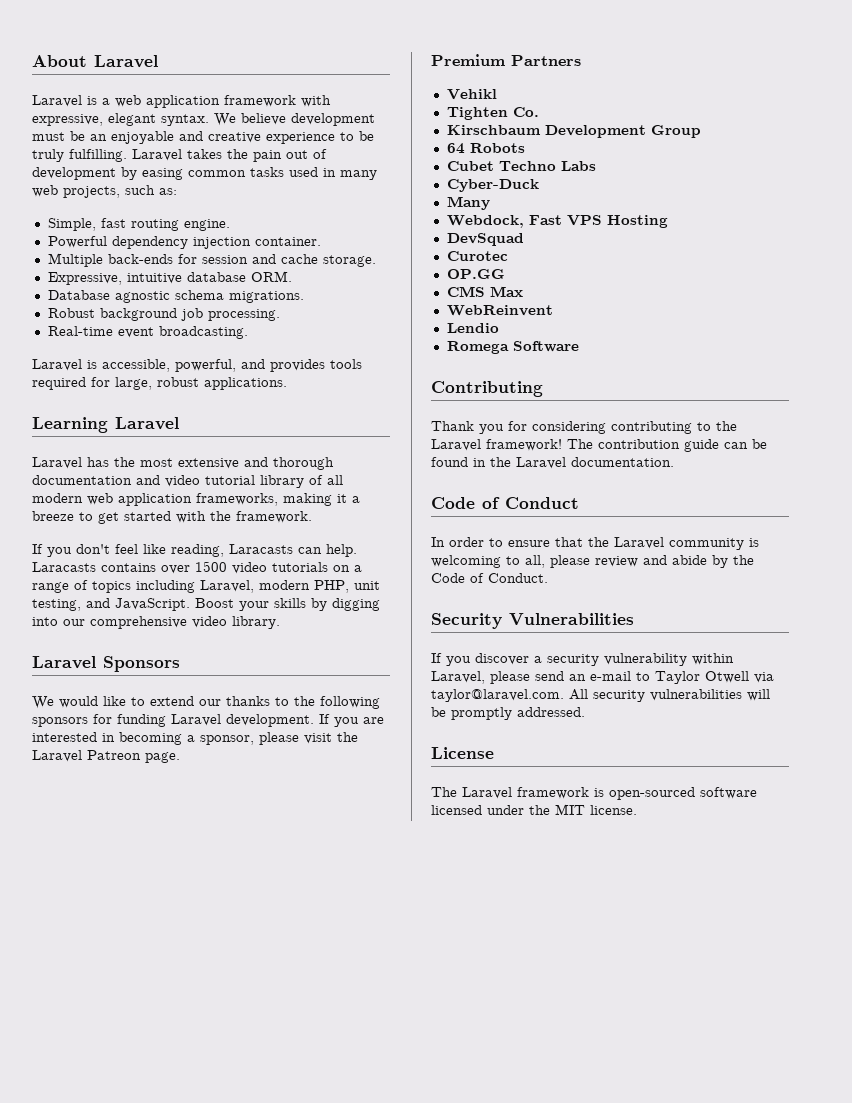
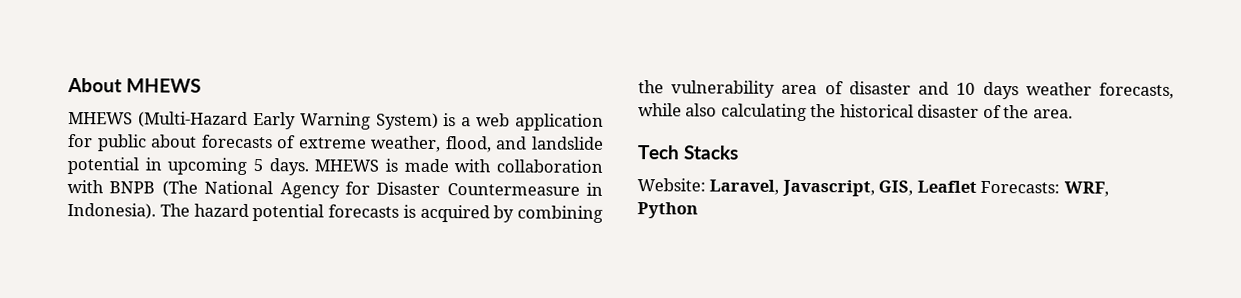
- About Laravel
- Laravel is a web application framework with expressive, elegant syntax. We believe development must be an enjoyable and creative experience to be truly fulfilling. Laravel takes the pain out of development by easing common tasks used in many web projects, such as:
- Simple, fast routing engine.
- Powerful dependency injection container.
- Multiple back-ends for session and cache storage.
- Expressive, intuitive database ORM.
- Database agnostic schema migrations.
- Robust background job processing.
- Real-time event broadcasting.
- Laravel is accessible, powerful, and provides tools required for large, robust applications.
- Learning Laravel
- Laravel has the most extensive and thorough documentation and video tutorial library of all modern web application frameworks, making it a breeze to get started with the framework.
- If you don't feel like reading, Laracasts can help. Laracasts contains over 1500 video tutorials on a range of topics including Laravel, modern PHP, unit testing, and JavaScript. Boost your skills by digging into our comprehensive video library.
- Laravel Sponsors
- We would like to extend our thanks to the following sponsors for funding Laravel development. If you are interested in becoming a sponsor, please visit the Laravel Patreon page.
- Premium Partners
- Vehikl
- Tighten Co.
- Kirschbaum Development Group
- 64 Robots
- Cubet Techno Labs
- Cyber-Duck
- Many
- Webdock, Fast VPS Hosting
- DevSquad
- Curotec
- OP.GG
- CMS Max
- WebReinvent
- Lendio
- Romega Software
- Contributing
- Thank you for considering contributing to the Laravel framework! The contribution guide can be found in the Laravel documentation.
- Code of Conduct
- In order to ensure that the Laravel community is welcoming to all, please review and abide by the Code of Conduct.
- Security Vulnerabilities
- If you discover a security vulnerability within Laravel, please send an e-mail to Taylor Otwell via taylor@laravel.com. All security vulnerabilities will be promptly addressed.
- License
- The Laravel framework is open-sourced software licensed under the MIT license.
+ About MHEWS
+ MHEWS (Multi-Hazard Early Warning System) is a web application for public about forecasts of extreme weather, flood, and landslide potential in upcoming 5 days. MHEWS is made with collaboration with BNPB (The National Agency for Disaster Countermeasure in Indonesia). The hazard potential forecasts is acquired by combining the vulnerability area of disaster and 10 days weather forecasts, while also calculating the historical disaster of the area.
+ Tech Stacks
+ Website: Laravel, Javascript, GIS, Leaflet Forecasts: WRF, Python

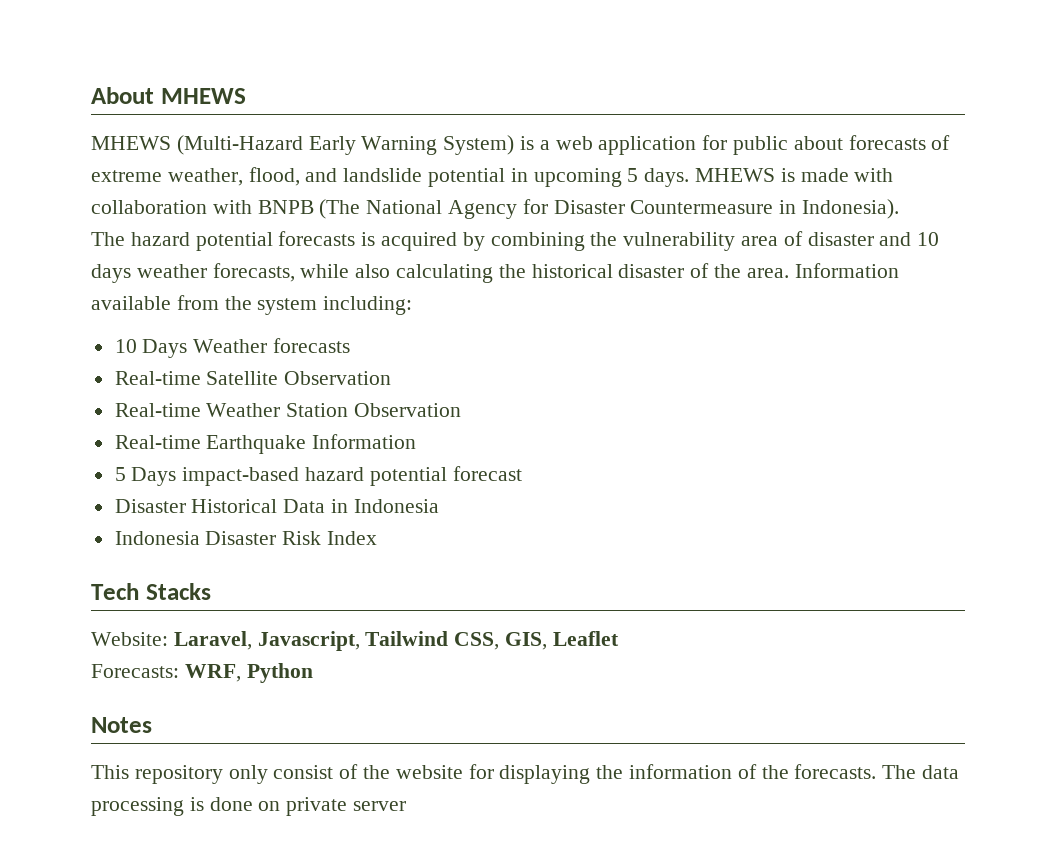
- MHEWS is made with collaboration with BNPB (The National Agency for Disaster Countermeasure in Indonesia). The hazard potential forecasts is acquired by combining the vulnerability area of disaster and 10 days weather forecasts, while also calculating the historical disaster of the area.
+ MHEWS is made with collaboration with BNPB (The National Agency for Disaster Countermeasure in Indonesia).
+ The hazard potential forecasts is acquired by combining the vulnerability area of disaster and 10 days weather forecasts, while also calculating the historical disaster of the area. Information available from the system including:
+ 10 Days Weather forecasts
+ Real-time Satellite Observation
+ Real-time Weather Station Observation
+ Real-time Earthquake Information
+ 5 Days impact-based hazard potential forecast
+ Disaster Historical Data in Indonesia
+ Indonesia Disaster Risk Index
- Website: Laravel, Javascript, GIS, Leaflet Forecasts: WRF, Python
+ Website: Laravel, Javascript, Tailwind CSS, GIS, Leaflet
+ Forecasts: WRF, Python
+ Notes
+ This repository only consist of the website for displaying the information of the forecasts. The data processing is done on private server

